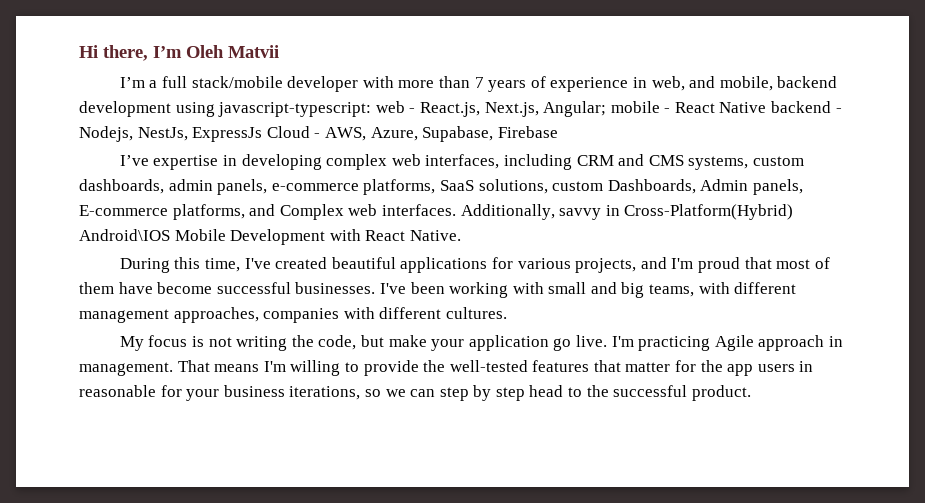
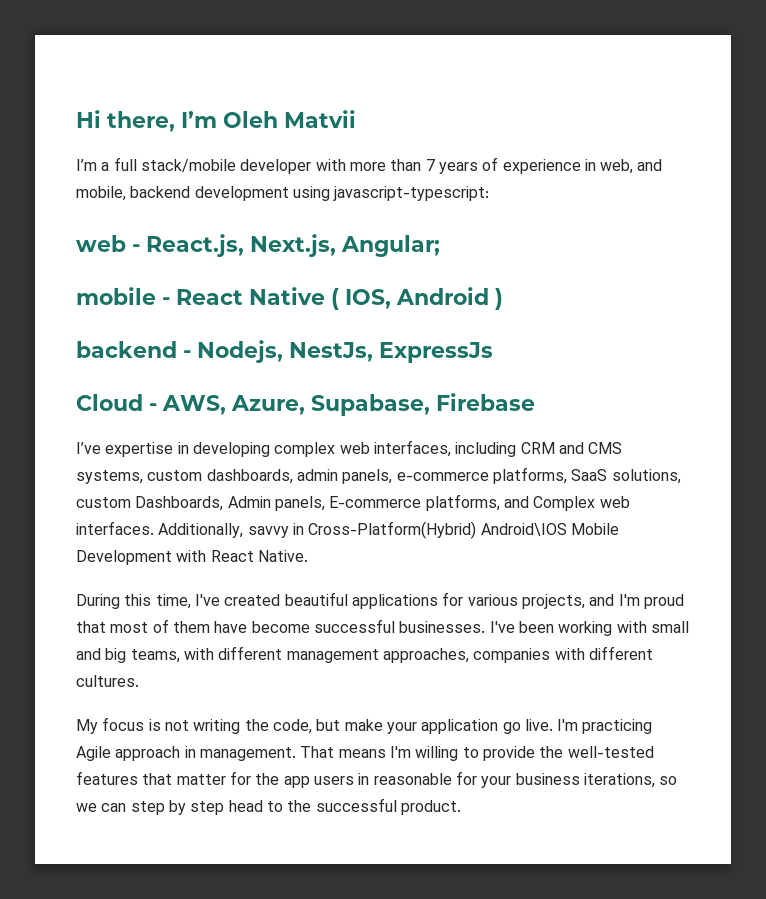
- I’m a full stack/mobile developer with more than 7 years of experience in web, and mobile, backend development using javascript-typescript: web - React.js, Next.js, Angular; mobile - React Native backend - Nodejs, NestJs, ExpressJs Cloud - AWS, Azure, Supabase, Firebase
+ I’m a full stack/mobile developer with more than 7 years of experience in web, and mobile, backend development using javascript-typescript:
+ web - React.js, Next.js, Angular;
+ mobile - React Native ( IOS, Android )
+ backend - Nodejs, NestJs, ExpressJs
+ Cloud - AWS, Azure, Supabase, Firebase

